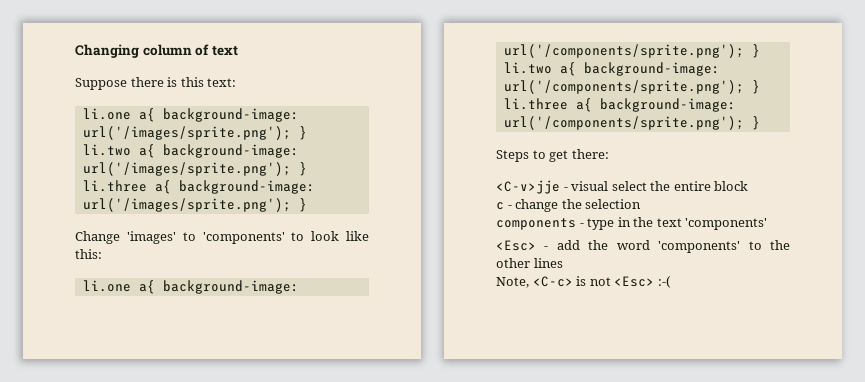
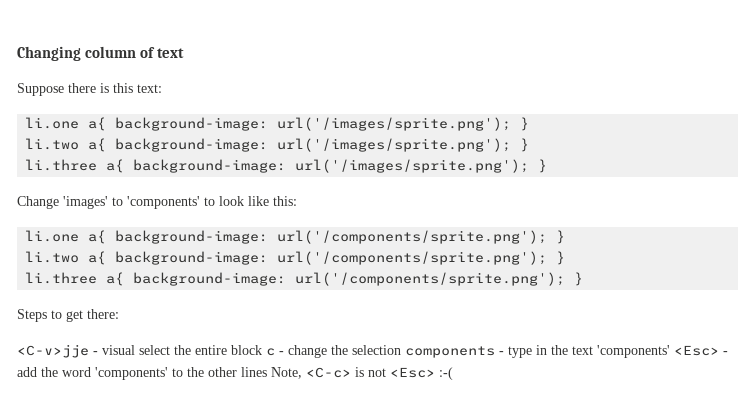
- <C-v>jje - visual select the entire block
- c - change the selection
- components - type in the text 'components'
- <Esc> - add the word 'components' to the other lines
- Note, <C-c> is not <Esc> :-(
+ <C-v>jje - visual select the entire block c - change the selection components - type in the text 'components' <Esc> - add the word 'components' to the other lines Note, <C-c> is not <Esc> :-(

